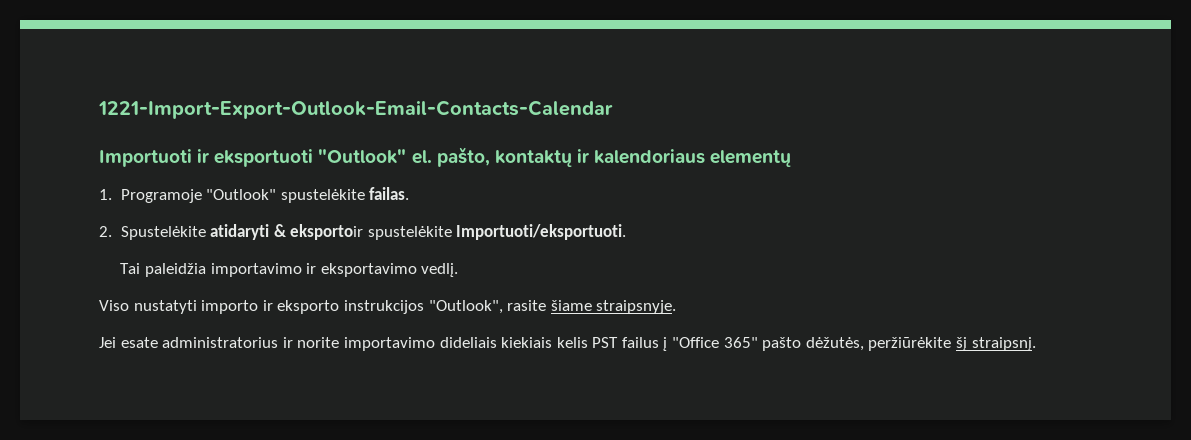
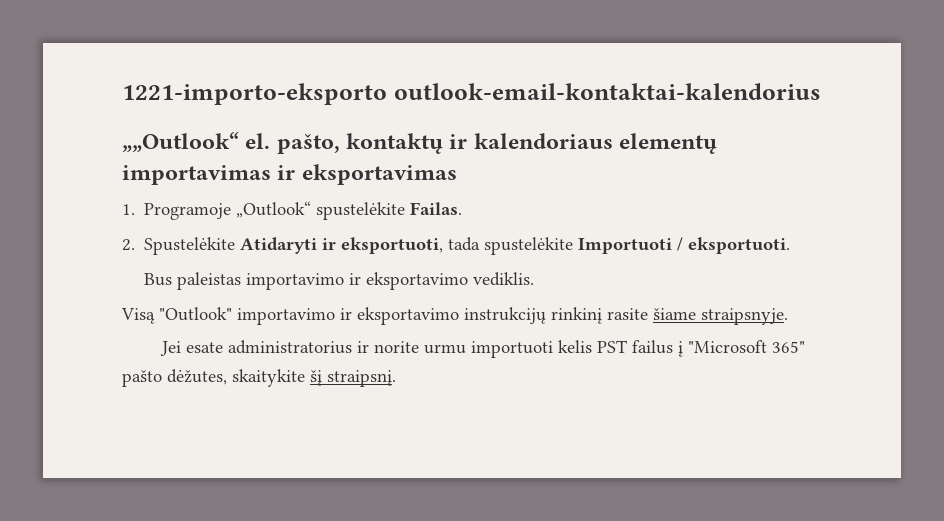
- 1221-Import-Export-Outlook-Email-Contacts-Calendar
- Importuoti ir eksportuoti "Outlook" el. pašto, kontaktų ir kalendoriaus elementų
+ 1221-importo-eksporto outlook-email-kontaktai-kalendorius
+ „„Outlook“ el. pašto, kontaktų ir kalendoriaus elementų importavimas ir eksportavimas
- 1. Programoje "Outlook" spustelėkite failas.
+ 1. Programoje „Outlook“ spustelėkite Failas.
- 2. Spustelėkite atidaryti & eksportoir spustelėkite Importuoti/eksportuoti.
- Tai paleidžia importavimo ir eksportavimo vedlį.
- Viso nustatyti importo ir eksporto instrukcijos "Outlook", rasite šiame straipsnyje.
+ 2. Spustelėkite Atidaryti ir eksportuoti, tada spustelėkite Importuoti / eksportuoti.
+ Bus paleistas importavimo ir eksportavimo vediklis.
+ Visą "Outlook" importavimo ir eksportavimo instrukcijų rinkinį rasite šiame straipsnyje.
- Jei esate administratorius ir norite importavimo dideliais kiekiais kelis PST failus į "Office 365" pašto dėžutės, peržiūrėkite šį straipsnį.
+ Jei esate administratorius ir norite urmu importuoti kelis PST failus į "Microsoft 365" pašto dėžutes, skaitykite šį straipsnį.

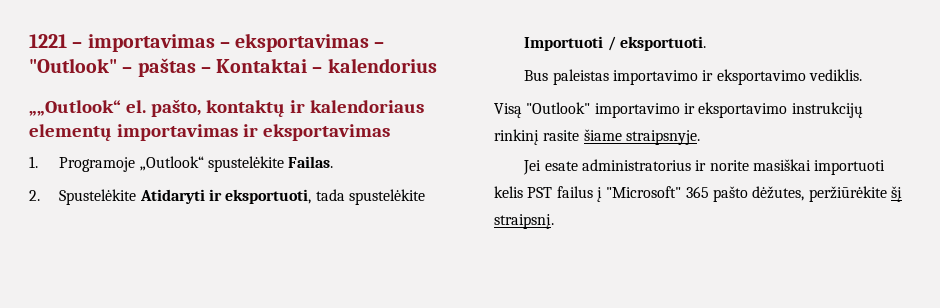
- 1221-importo-eksporto outlook-email-kontaktai-kalendorius
+ 1221 – importavimas – eksportavimas – "Outlook" – paštas – Kontaktai – kalendorius
- Jei esate administratorius ir norite urmu importuoti kelis PST failus į "Microsoft 365" pašto dėžutes, skaitykite šį straipsnį.
+ Jei esate administratorius ir norite masiškai importuoti kelis PST failus į "Microsoft" 365 pašto dėžutes, peržiūrėkite šį straipsnį.

